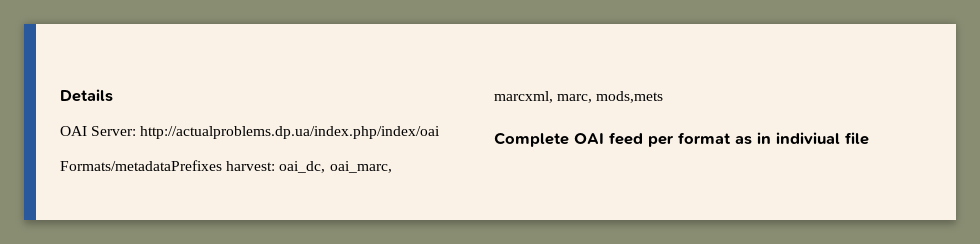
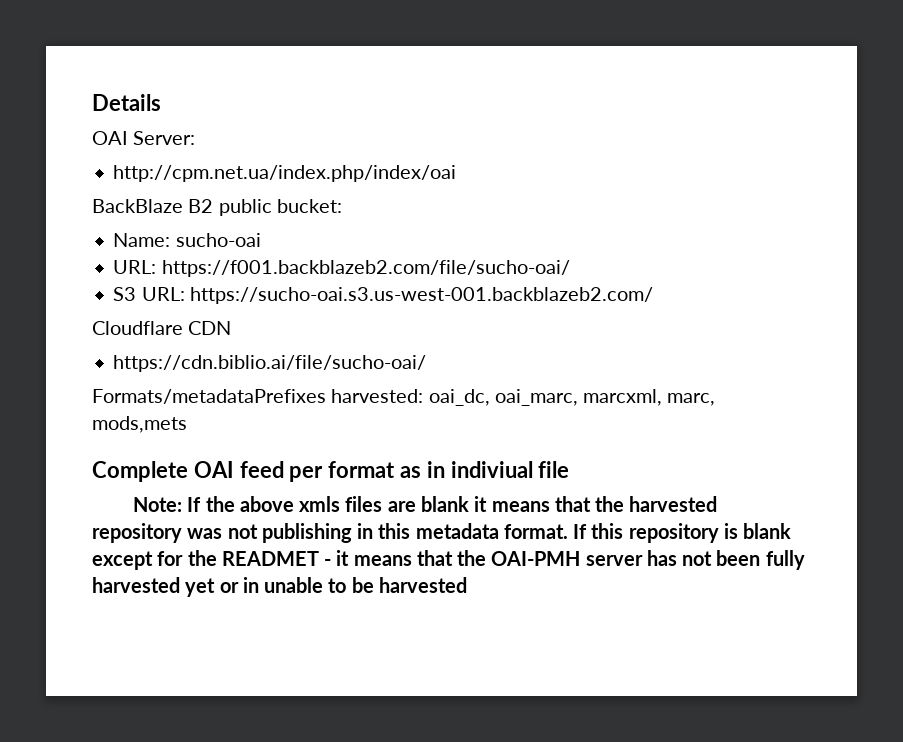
- OAI Server: http://actualproblems.dp.ua/index.php/index/oai
+ OAI Server:
+ http://cpm.net.ua/index.php/index/oai
+ BackBlaze B2 public bucket:
+ Name: sucho-oai
+ URL: https://f001.backblazeb2.com/file/sucho-oai/
+ S3 URL: https://sucho-oai.s3.us-west-001.backblazeb2.com/
+ Cloudflare CDN
+ https://cdn.biblio.ai/file/sucho-oai/
- Formats/metadataPrefixes harvest: oai_dc, oai_marc, marcxml, marc, mods,mets
+ Formats/metadataPrefixes harvested: oai_dc, oai_marc, marcxml, marc, mods,mets
+ Note: If the above xmls files are blank it means that the harvested repository was not publishing in this metadata format. If this repository is blank except for the READMET - it means that the OAI-PMH server has not been fully harvested yet or in unable to be harvested

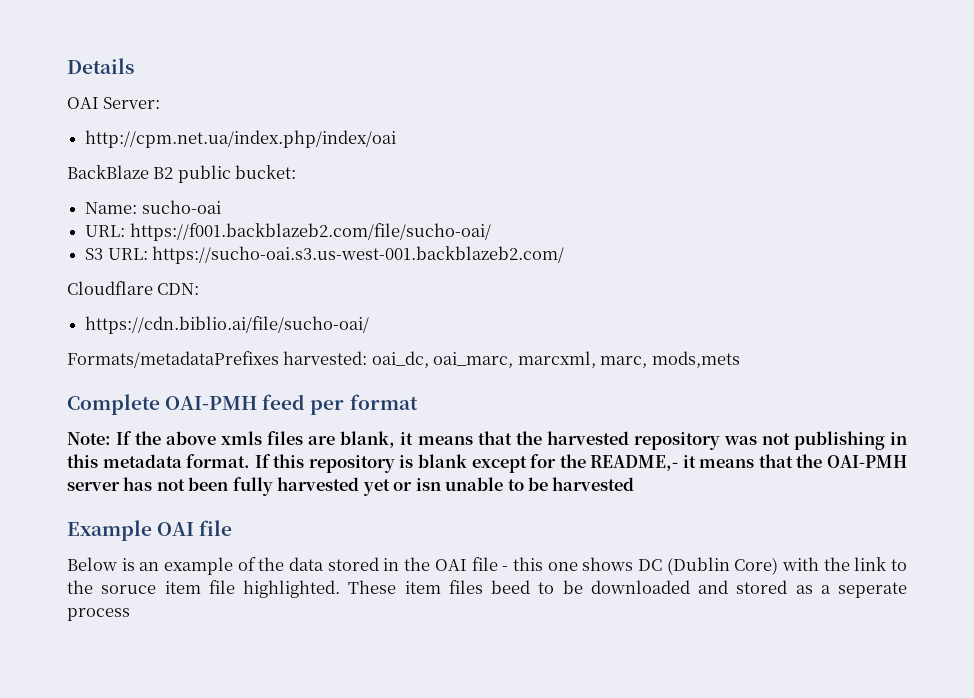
- Cloudflare CDN
+ Cloudflare CDN:
- Complete OAI feed per format as in indiviual file
+ Complete OAI-PMH feed per format
- Note: If the above xmls files are blank it means that the harvested repository was not publishing in this metadata format.
+ Note: If the above xmls files are blank, it means that the harvested repository was not publishing in this metadata format.
- If this repository is blank except for the READMET - it means that the OAI-PMH server has not been fully harvested yet or in unable to be harvested
+ If this repository is blank except for the README,- it means that the OAI-PMH server has not been fully harvested yet or isn unable to be harvested
+ Example OAI file
+ Below is an example of the data stored in the OAI file - this one shows DC (Dublin Core) with the link to the soruce item file highlighted. These item files beed to be downloaded and stored as a seperate process

